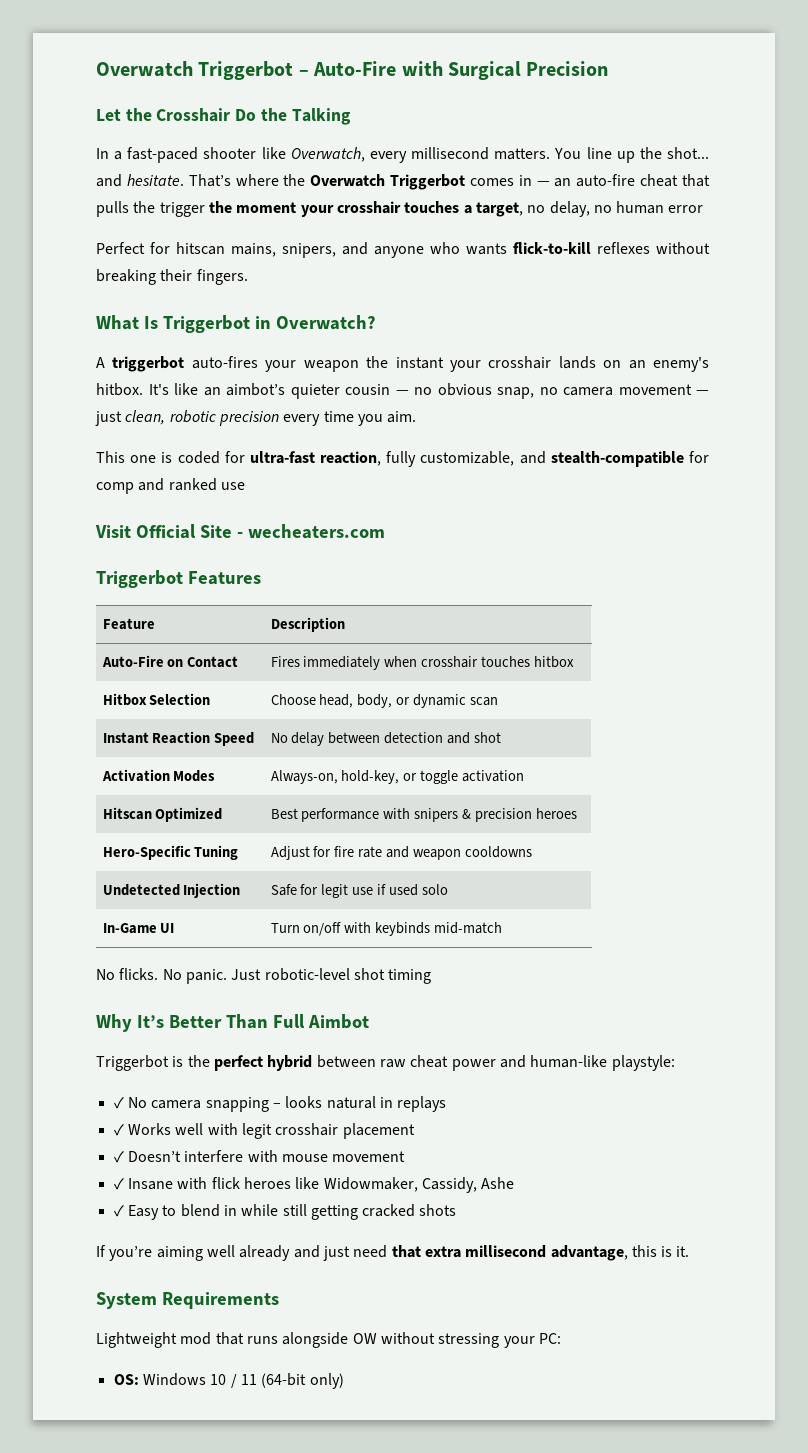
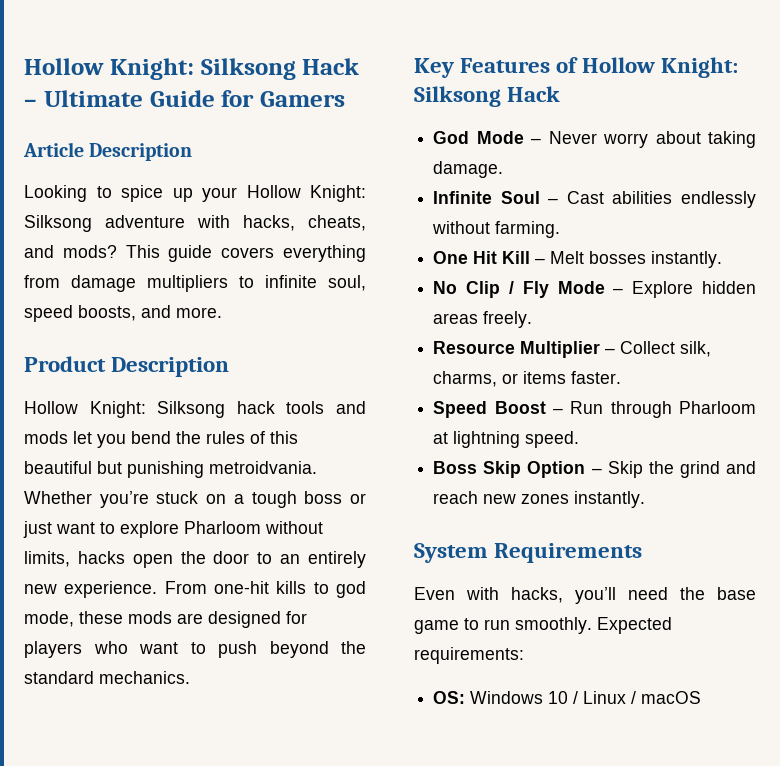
- Overwatch Triggerbot – Auto-Fire with Surgical Precision
- Let the Crosshair Do the Talking
- In a fast-paced shooter like Overwatch, every millisecond matters. You line up the shot... and hesitate. That’s where the Overwatch Triggerbot comes in — an auto-fire cheat that pulls the trigger the moment your crosshair touches a target, no delay, no human error
- Perfect for hitscan mains, snipers, and anyone who wants flick-to-kill reflexes without breaking their fingers.
- What Is Triggerbot in Overwatch?
- A triggerbot auto-fires your weapon the instant your crosshair lands on an enemy's hitbox. It's like an aimbot’s quieter cousin — no obvious snap, no camera movement — just clean, robotic precision every time you aim.
- This one is coded for ultra-fast reaction, fully customizable, and stealth-compatible for comp and ranked use
- Visit Official Site - wecheaters.com
- Triggerbot Features
- Feature | Description
- Auto-Fire on Contact | Fires immediately when crosshair touches hitbox
- Hitbox Selection | Choose head, body, or dynamic scan
- Instant Reaction Speed | No delay between detection and shot
- Activation Modes | Always-on, hold-key, or toggle activation
- Hitscan Optimized | Best performance with snipers & precision heroes
- Hero-Specific Tuning | Adjust for fire rate and weapon cooldowns
- Undetected Injection | Safe for legit use if used solo
- In-Game UI | Turn on/off with keybinds mid-match
- No flicks. No panic. Just robotic-level shot timing
- Why It’s Better Than Full Aimbot
- Triggerbot is the perfect hybrid between raw cheat power and human-like playstyle:
- ✓ No camera snapping – looks natural in replays
- ✓ Works well with legit crosshair placement
- ✓ Doesn’t interfere with mouse movement
- ✓ Insane with flick heroes like Widowmaker, Cassidy, Ashe
- ✓ Easy to blend in while still getting cracked shots
- If you’re aiming well already and just need that extra millisecond advantage, this is it.
+ Hollow Knight: Silksong Hack – Ultimate Guide for Gamers
+ Article Description
+ Looking to spice up your Hollow Knight: Silksong adventure with hacks, cheats, and mods? This guide covers everything from damage multipliers to infinite soul, speed boosts, and more.
+ Product Description
+ Hollow Knight: Silksong hack tools and mods let you bend the rules of this beautiful but punishing metroidvania. Whether you’re stuck on a tough boss or just want to explore Pharloom without limits, hacks open the door to an entirely new experience. From one-hit kills to god mode, these mods are designed for players who want to push beyond the standard mechanics.
+ Key Features of Hollow Knight: Silksong Hack
+ God Mode – Never worry about taking damage.
+ Infinite Soul – Cast abilities endlessly without farming.
+ One Hit Kill – Melt bosses instantly.
+ No Clip / Fly Mode – Explore hidden areas freely.
+ Resource Multiplier – Collect silk, charms, or items faster.
+ Speed Boost – Run through Pharloom at lightning speed.
+ Boss Skip Option – Skip the grind and reach new zones instantly.
  System Requirements
- Lightweight mod that runs alongside OW without stressing your PC:
+ Even with hacks, you’ll need the base game to run smoothly. Expected requirements:
- OS: Windows 10 / 11 (64-bit only)
+ OS: Windows 10 / Linux / macOS

